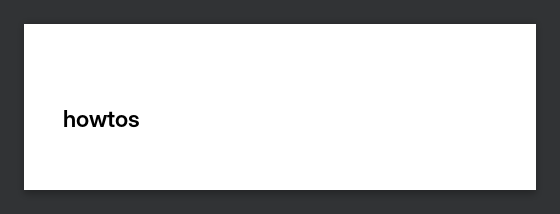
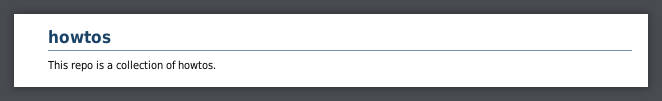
+ This repo is a collection of howtos.

